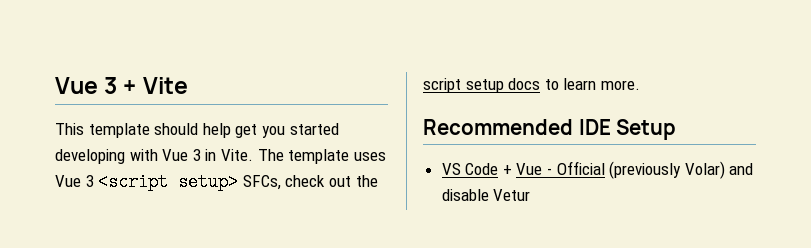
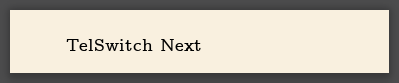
- Vue 3 + Vite
- This template should help get you started developing with Vue 3 in Vite. The template uses Vue 3 <script setup> SFCs, check out the script setup docs to learn more.
- Recommended IDE Setup
- VS Code + Vue - Official (previously Volar) and disable Vetur
+ TelSwitch Next

